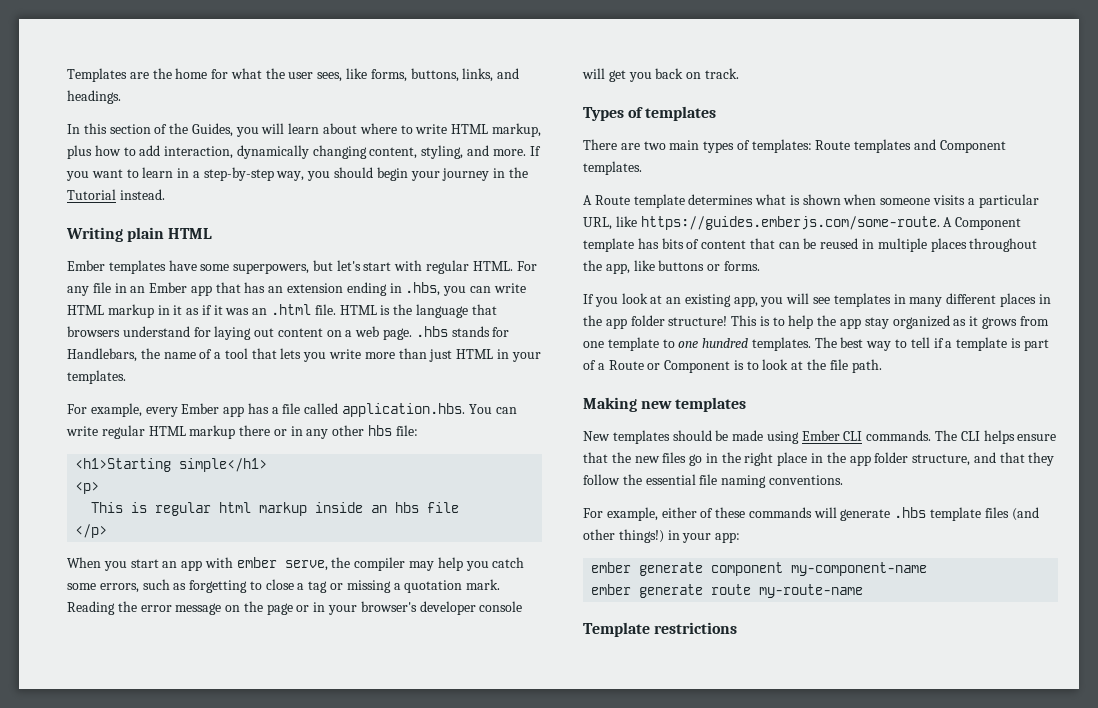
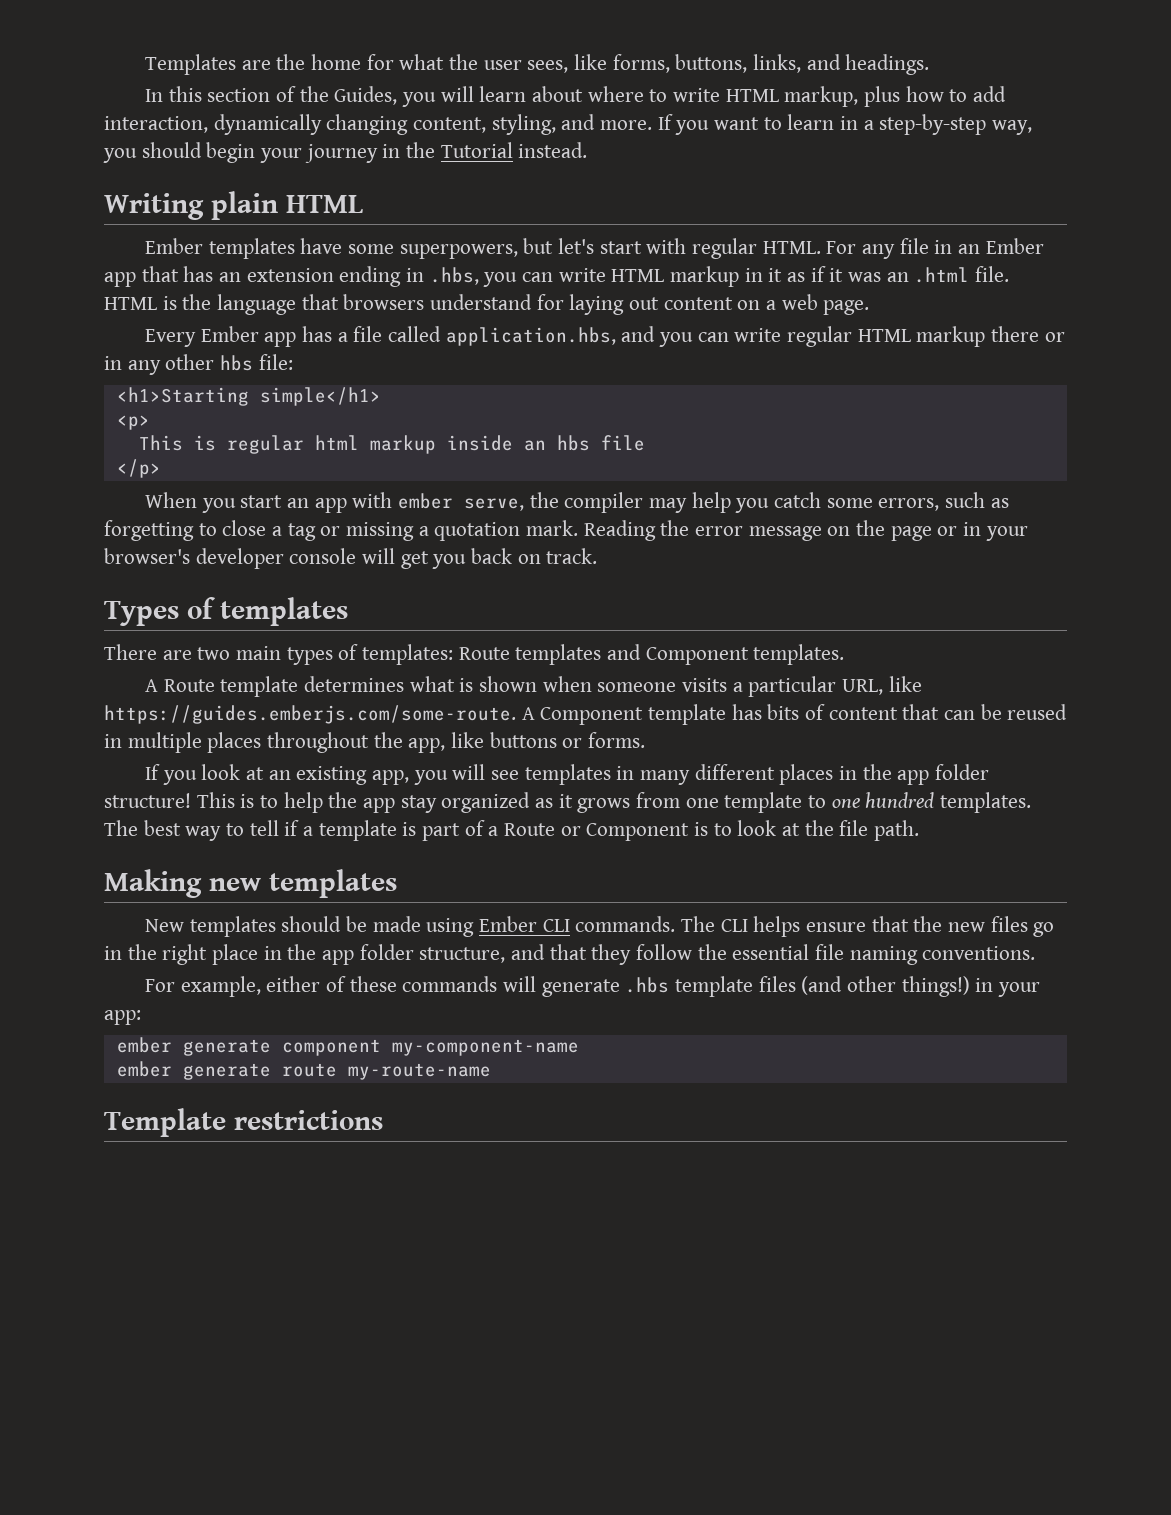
- HTML is the language that browsers understand for laying out content on a web page. .hbs stands for Handlebars, the name of a tool that lets you write more than just HTML in your templates.
- For example, every Ember app has a file called application.hbs. You can write regular HTML markup there or in any other hbs file:
+ HTML is the language that browsers understand for laying out content on a web page.
+ Every Ember app has a file called application.hbs, and you can write regular HTML markup there or in any other hbs file:

